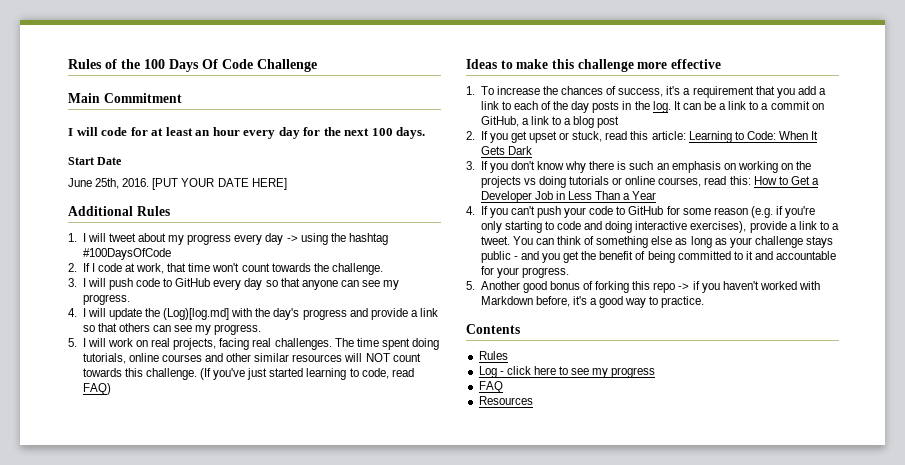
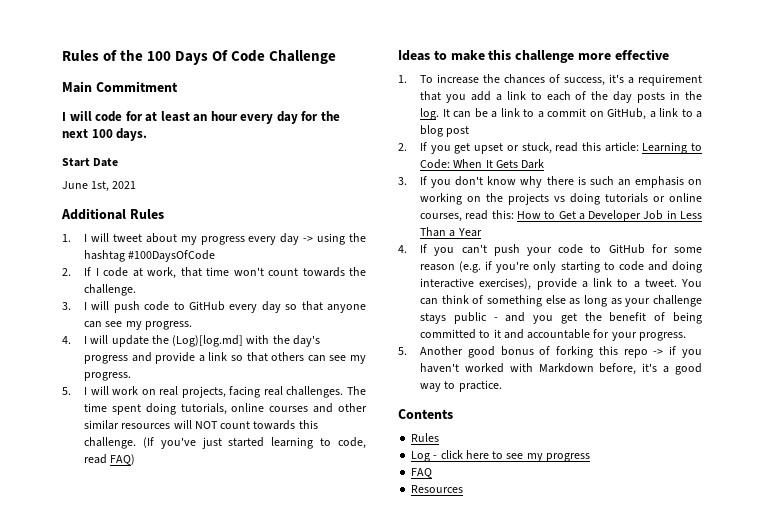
- June 25th, 2016. [PUT YOUR DATE HERE]
+ June 1st, 2021

